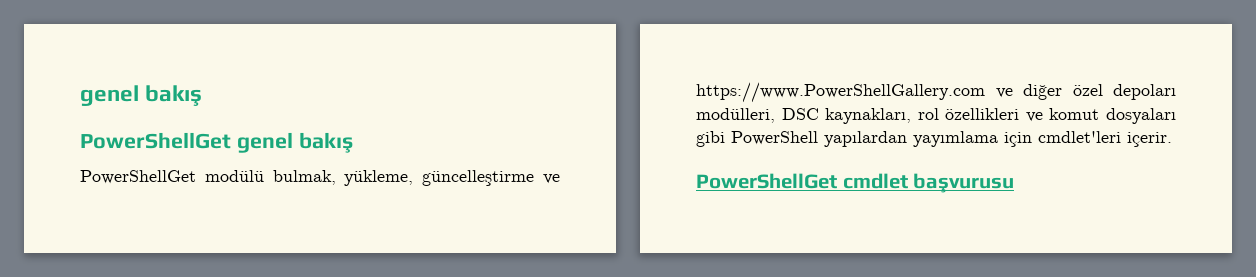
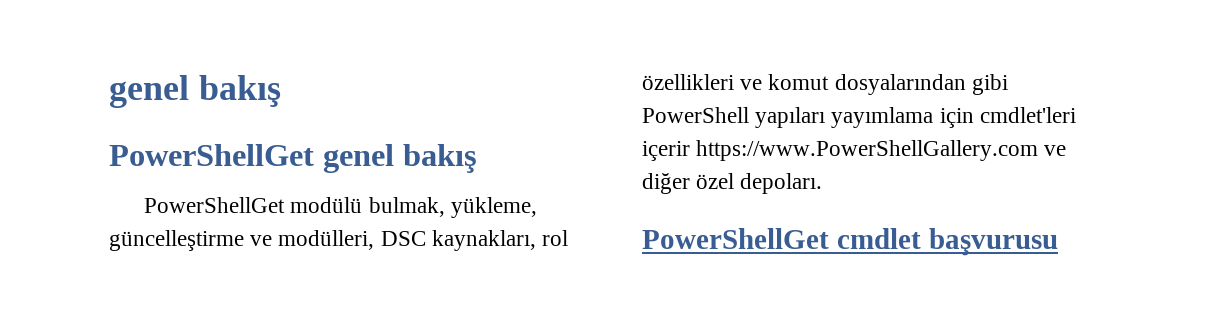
- PowerShellGet modülü bulmak, yükleme, güncelleştirme ve https://www.PowerShellGallery.com ve diğer özel depoları modülleri, DSC kaynakları, rol özellikleri ve komut dosyaları gibi PowerShell yapılardan yayımlama için cmdlet'leri içerir.
+ PowerShellGet modülü bulmak, yükleme, güncelleştirme ve modülleri, DSC kaynakları, rol özellikleri ve komut dosyalarından gibi PowerShell yapıları yayımlama için cmdlet'leri içerir https://www.PowerShellGallery.com ve diğer özel depoları.

